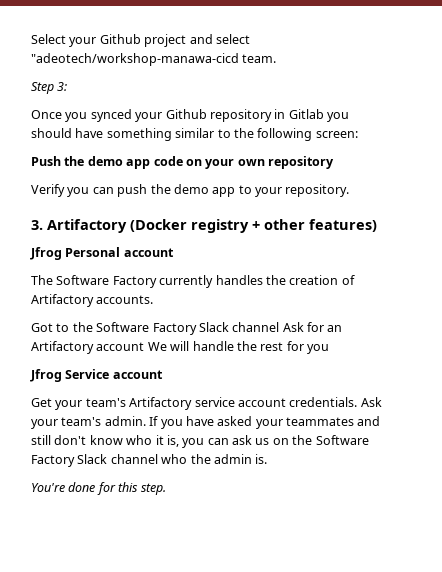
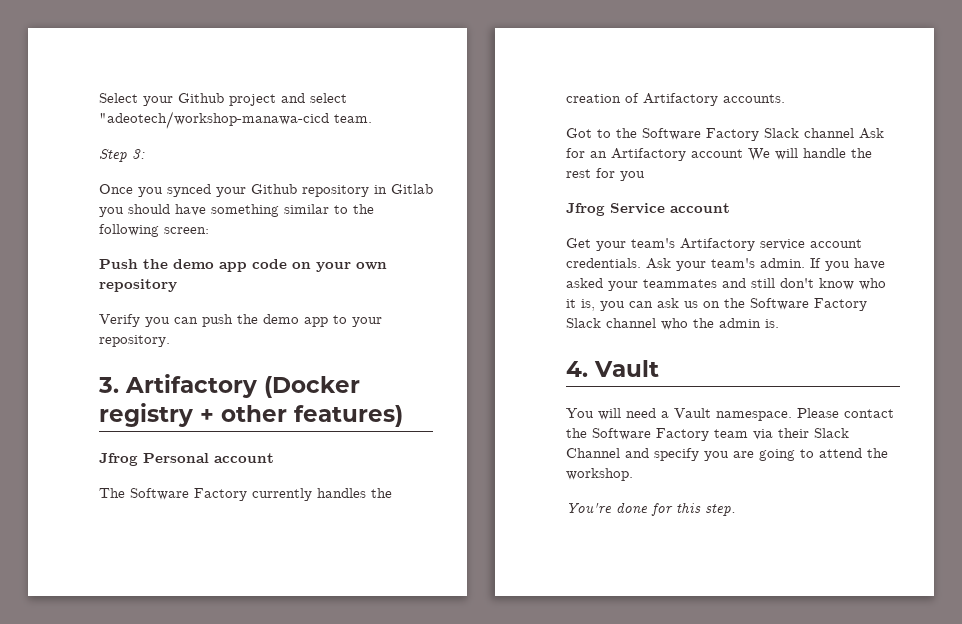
+ 4. Vault
+ You will need a Vault namespace. Please contact the Software Factory team via their Slack Channel and specify you are going to attend the workshop.

